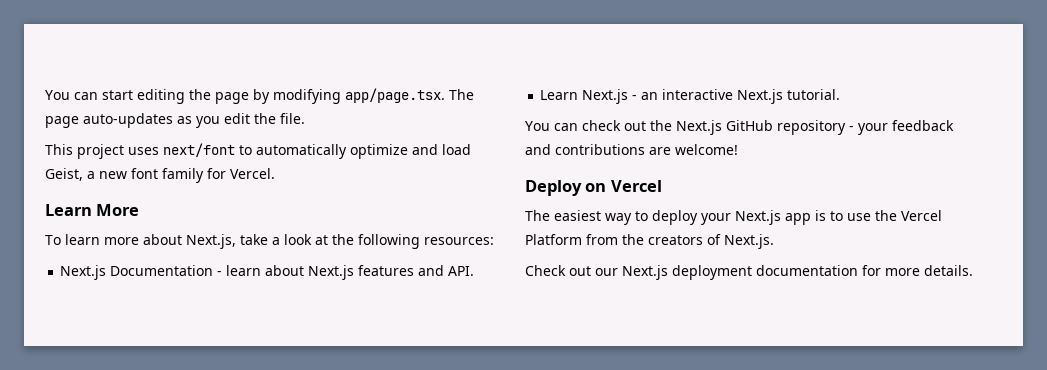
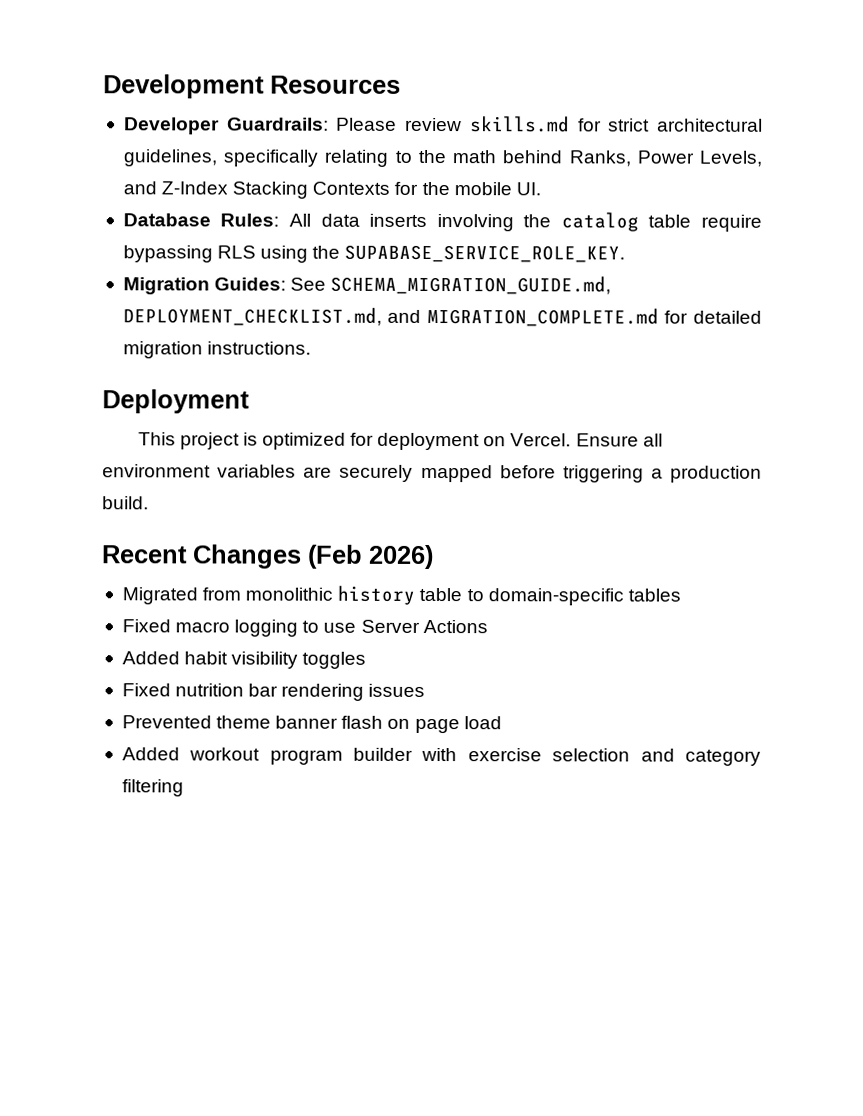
- You can start editing the page by modifying app/page.tsx. The page auto-updates as you edit the file.
- This project uses next/font to automatically optimize and load Geist, a new font family for Vercel.
- Learn More
- To learn more about Next.js, take a look at the following resources:
- Next.js Documentation - learn about Next.js features and API.
- Learn Next.js - an interactive Next.js tutorial.
- You can check out the Next.js GitHub repository - your feedback and contributions are welcome!
- Deploy on Vercel
- The easiest way to deploy your Next.js app is to use the Vercel Platform from the creators of Next.js.
- Check out our Next.js deployment documentation for more details.
+ Development Resources
+ Developer Guardrails: Please review skills.md for strict architectural guidelines, specifically relating to the math behind Ranks, Power Levels, and Z-Index Stacking Contexts for the mobile UI.
+ Database Rules: All data inserts involving the catalog table require bypassing RLS using the SUPABASE_SERVICE_ROLE_KEY.
+ Migration Guides: See SCHEMA_MIGRATION_GUIDE.md, DEPLOYMENT_CHECKLIST.md, and MIGRATION_COMPLETE.md for detailed migration instructions.
+ Deployment
+ This project is optimized for deployment on Vercel. Ensure all environment variables are securely mapped before triggering a production build.
+ Recent Changes (Feb 2026)
+ Migrated from monolithic history table to domain-specific tables
+ Fixed macro logging to use Server Actions
+ Added habit visibility toggles
+ Fixed nutrition bar rendering issues
+ Prevented theme banner flash on page load
+ Added workout program builder with exercise selection and category filtering

